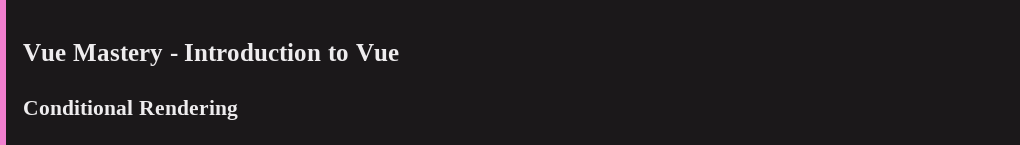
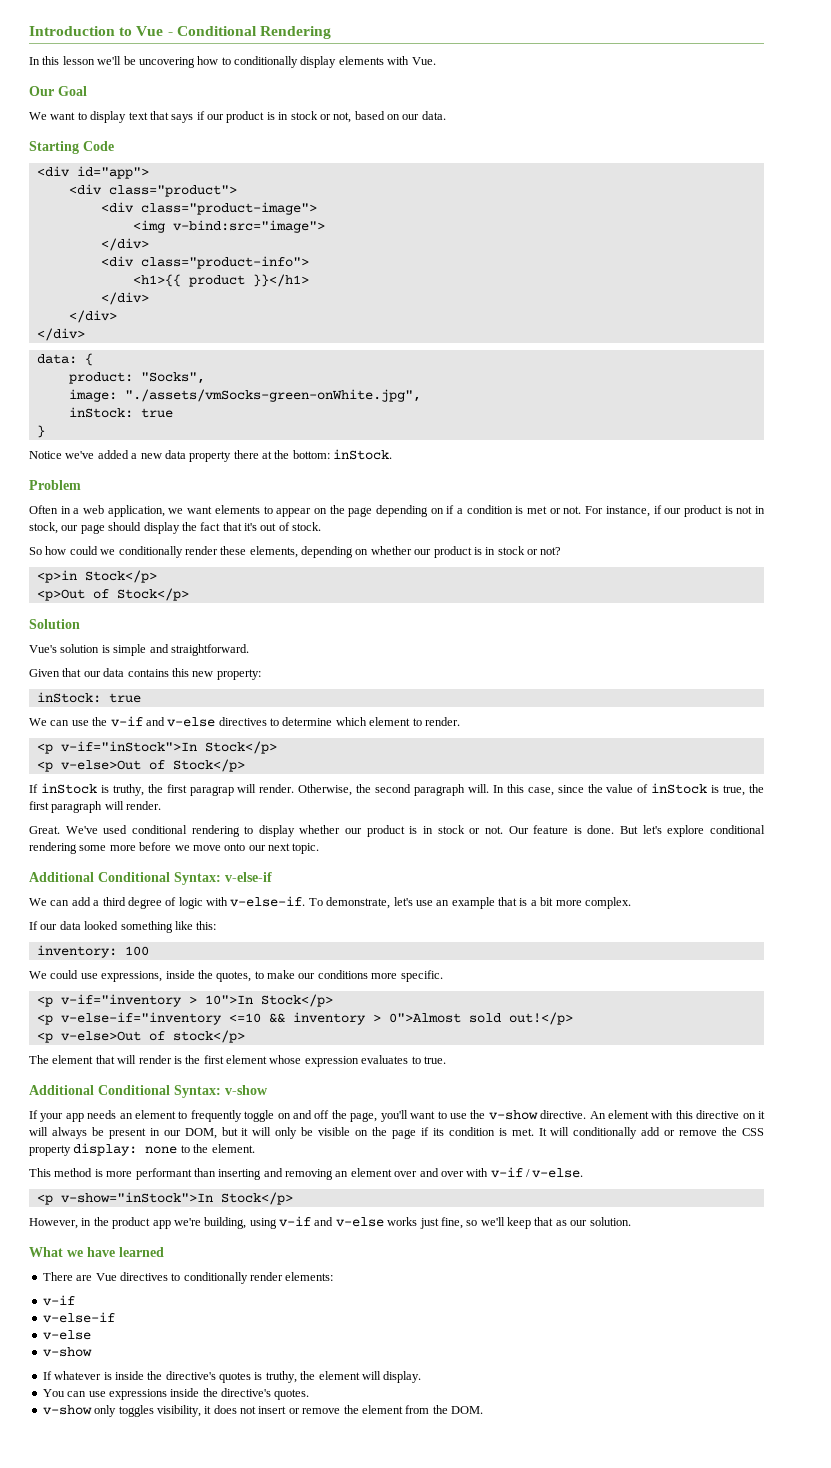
- Vue Mastery - Introduction to Vue
- Conditional Rendering
+ Introduction to Vue - Conditional Rendering
+ In this lesson we'll be uncovering how to conditionally display elements with Vue.
+ Our Goal
+ We want to display text that says if our product is in stock or not, based on our data.
+ Starting Code
+ <div id="app">
+ <div class="product">
+ <div class="product-image">
+ <img v-bind:src="image">
+ </div>
+ <div class="product-info">
+ <h1>{{ product }}</h1>
+ </div>
+ </div>
+ </div>
+ data: {
+ product: "Socks",
+ image: "./assets/vmSocks-green-onWhite.jpg",
+ inStock: true
+ }
+ Notice we've added a new data property there at the bottom: inStock.
+ Problem
+ Often in a web application, we want elements to appear on the page depending on if a condition is met or not. For instance, if our product is not in stock, our page should display the fact that it's out of stock.
+ So how could we conditionally render these elements, depending on whether our product is in stock or not?
+ <p>in Stock</p>
+ <p>Out of Stock</p>
+ Solution
+ Vue's solution is simple and straightforward.
+ Given that our data contains this new property:
+ inStock: true
+ We can use the v-if and v-else directives to determine which element to render.
+ <p v-if="inStock">In Stock</p>
+ <p v-else>Out of Stock</p>
+ If inStock is truthy, the first paragrap will render. Otherwise, the second paragraph will. In this case, since the value of inStock is true, the first paragraph will render.
+ Great. We've used conditional rendering to display whether our product is in stock or not. Our feature is done. But let's explore conditional rendering some more before we move onto our next topic.
+ Additional Conditional Syntax: v-else-if
+ We can add a third degree of logic with v-else-if. To demonstrate, let's use an example that is a bit more complex.
+ If our data looked something like this:
+ inventory: 100
+ We could use expressions, inside the quotes, to make our conditions more specific.
+ <p v-if="inventory > 10">In Stock</p>
+ <p v-else-if="inventory <=10 && inventory > 0">Almost sold out!</p>
+ <p v-else>Out of stock</p>
+ The element that will render is the first element whose expression evaluates to true.
+ Additional Conditional Syntax: v-show
+ If your app needs an element to frequently toggle on and off the page, you'll want to use the v-show directive. An element with this directive on it will always be present in our DOM, but it will only be visible on the page if its condition is met. It will conditionally add or remove the CSS property display: none to the element.
+ This method is more performant than inserting and removing an element over and over with v-if / v-else.
+ <p v-show="inStock">In Stock</p>
+ However, in the product app we're building, using v-if and v-else works just fine, so we'll keep that as our solution.
+ What we have learned
+ There are Vue directives to conditionally render elements:
+ v-if
+ v-else-if
+ v-else
+ v-show
+ If whatever is inside the directive's quotes is truthy, the element will display.
+ You can use expressions inside the directive's quotes.
+ v-show only toggles visibility, it does not insert or remove the element from the DOM.

